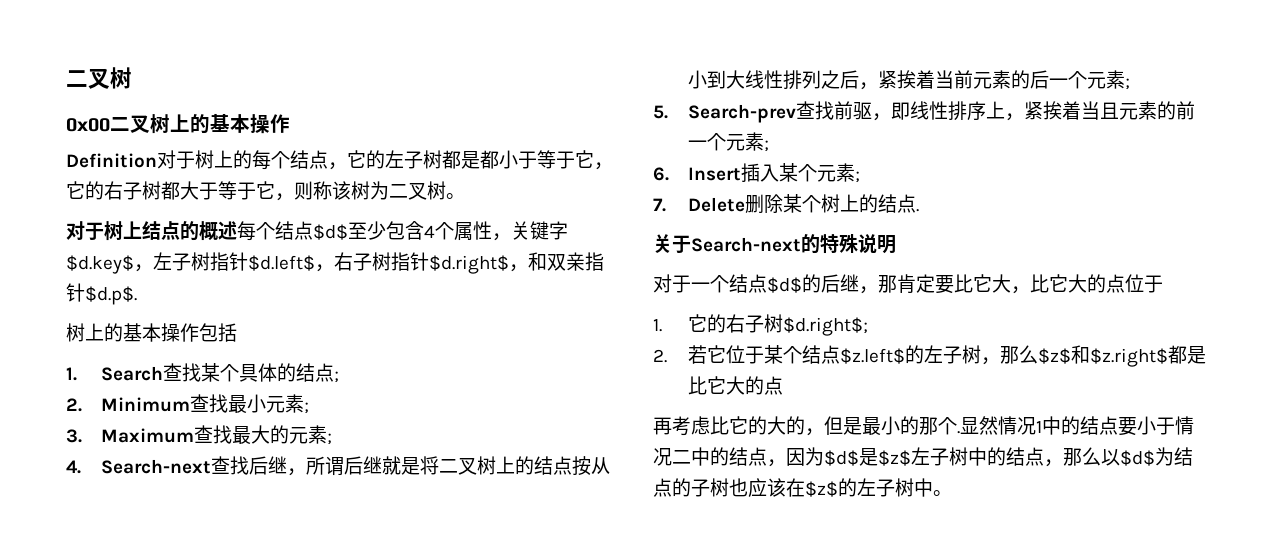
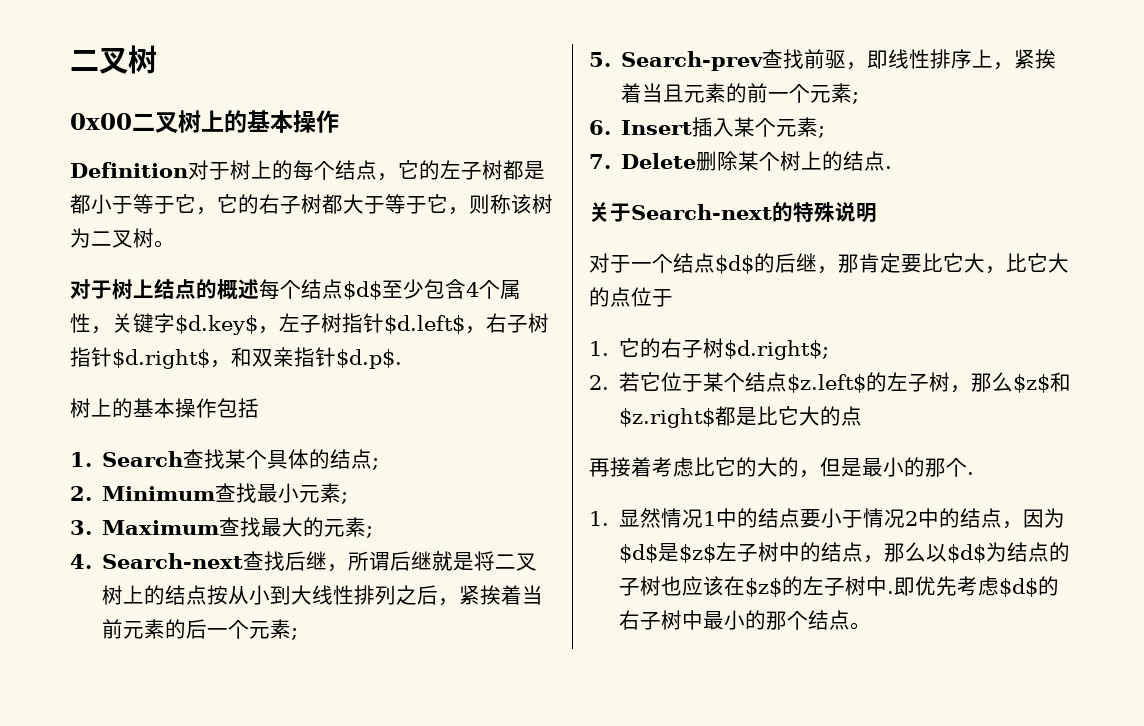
- 再考虑比它的大的，但是最小的那个.显然情况1中的结点要小于情况二中的结点，因为$d$是$z$左子树中的结点，那么以$d$为结点的子树也应该在$z$的左子树中。
+ 再接着考虑比它的大的，但是最小的那个.
+ 1.显然情况1中的结点要小于情况2中的结点，因为$d$是$z$左子树中的结点，那么以$d$为结点的子树也应该在$z$的左子树中.即优先考虑$d$的右子树中最小的那个结点。

